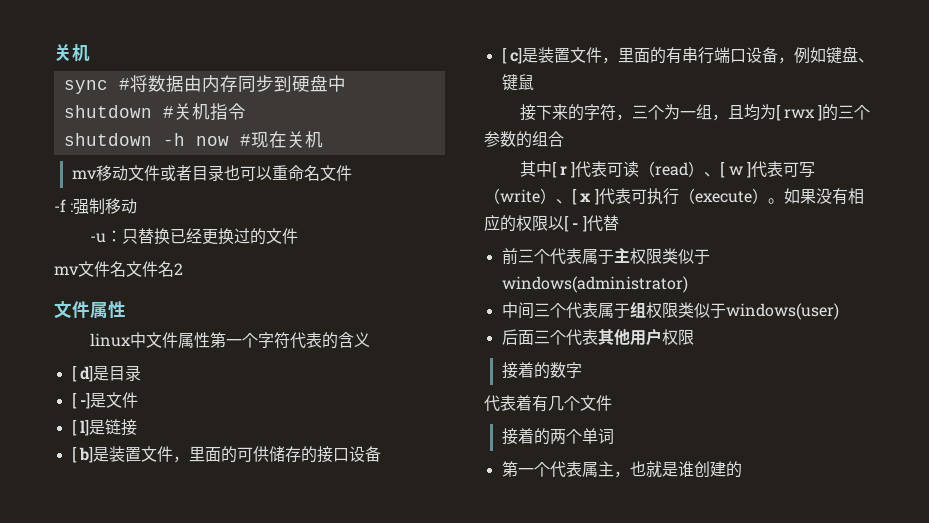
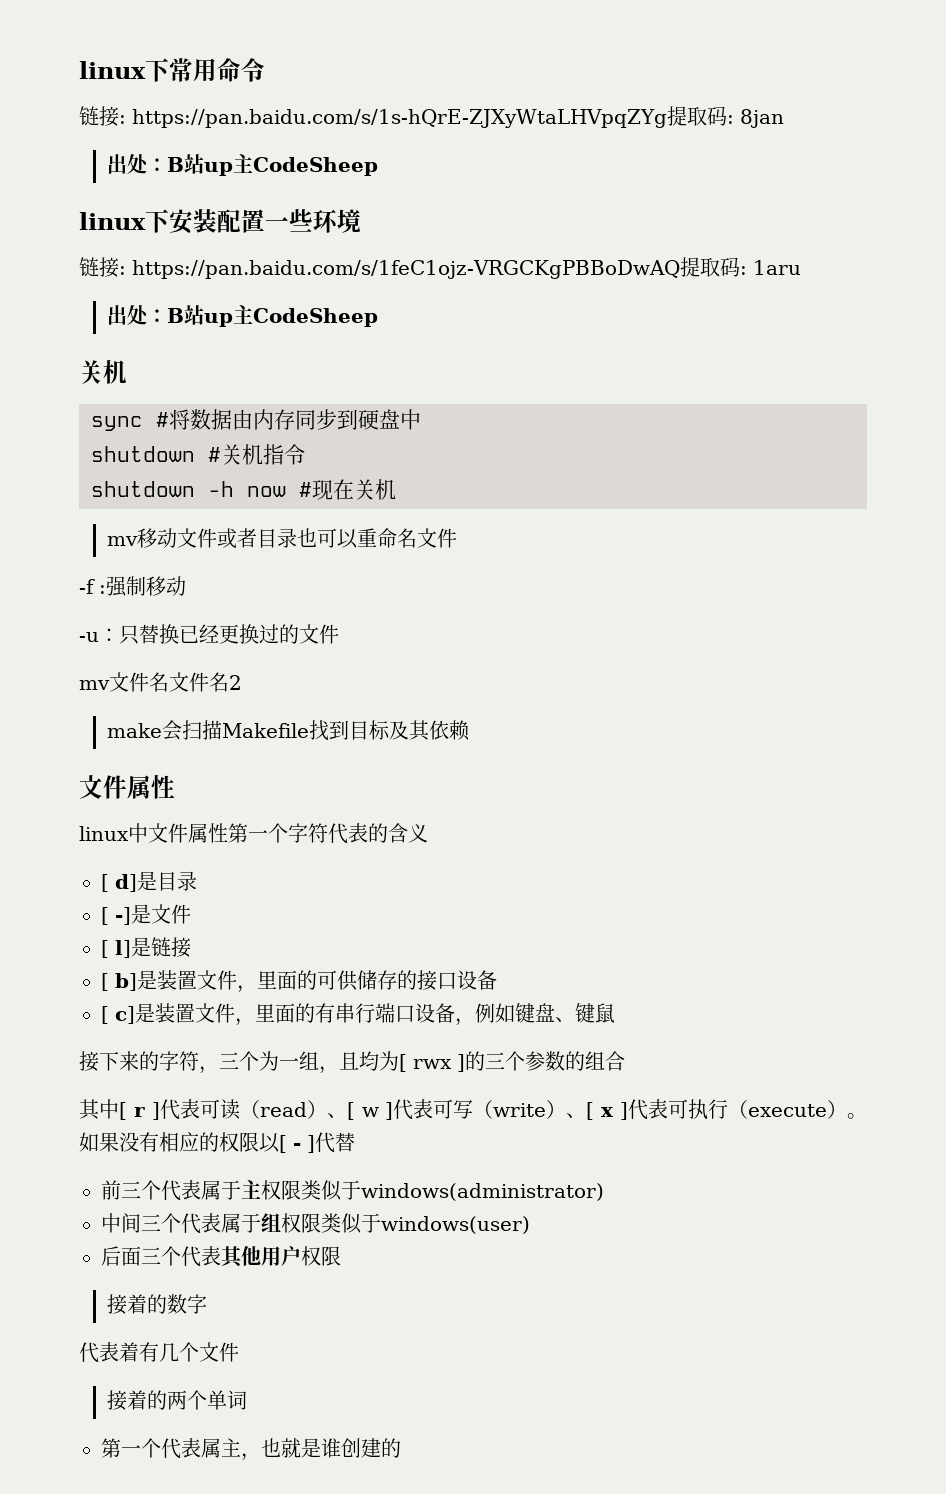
+ linux下常用命令
+ 链接: https://pan.baidu.com/s/1s-hQrE-ZJXyWtaLHVpqZYg提取码: 8jan
+ 出处：B站up主CodeSheep
+ linux下安装配置一些环境
+ 链接: https://pan.baidu.com/s/1feC1ojz-VRGCKgPBBoDwAQ提取码: 1aru
+ 出处：B站up主CodeSheep
+ make会扫描Makefile找到目标及其依赖

